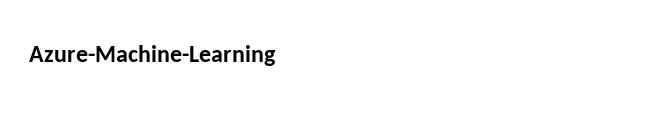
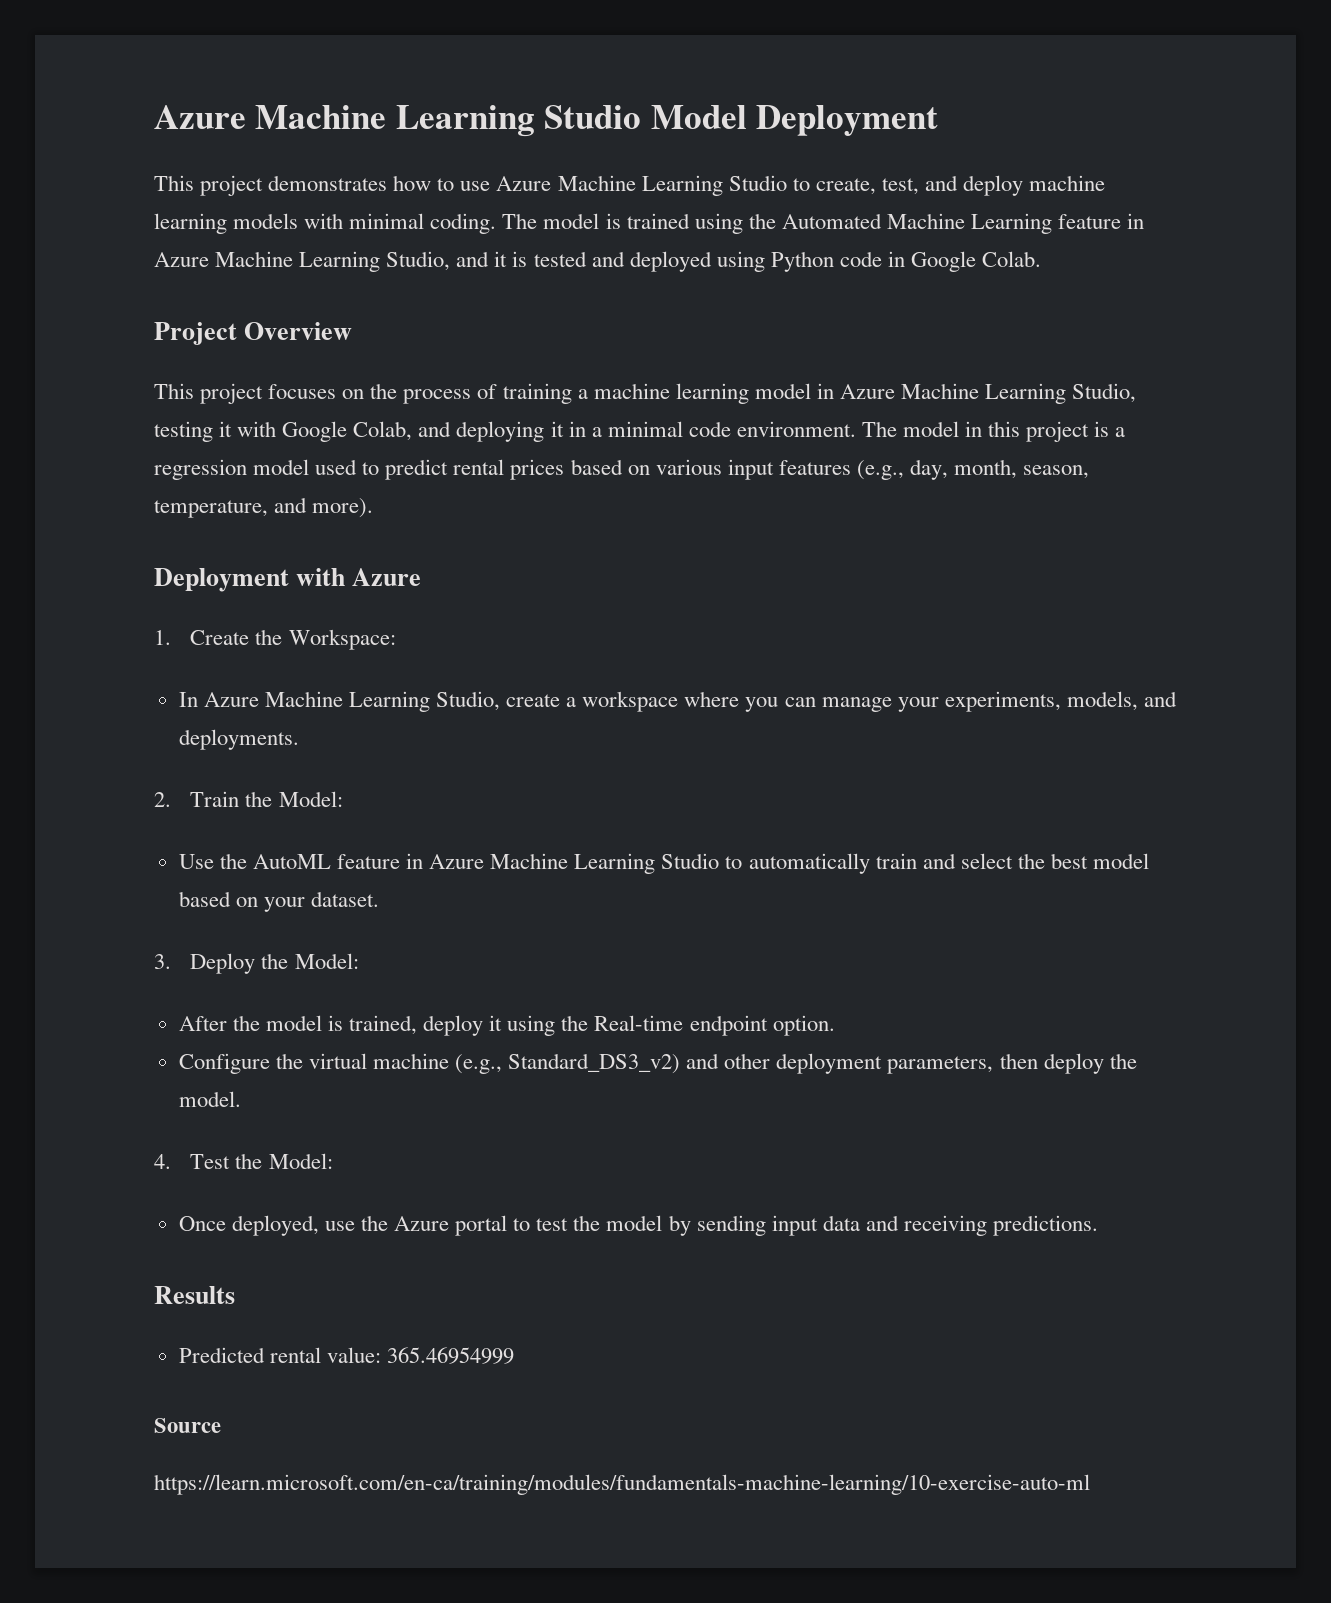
- Azure-Machine-Learning
+ Azure Machine Learning Studio Model Deployment
+ This project demonstrates how to use Azure Machine Learning Studio to create, test, and deploy machine learning models with minimal coding. The model is trained using the Automated Machine Learning feature in Azure Machine Learning Studio, and it is tested and deployed using Python code in Google Colab.
+ Project Overview
+ This project focuses on the process of training a machine learning model in Azure Machine Learning Studio, testing it with Google Colab, and deploying it in a minimal code environment. The model in this project is a regression model used to predict rental prices based on various input features (e.g., day, month, season, temperature, and more).
+ Deployment with Azure
+ 1. Create the Workspace:
+ In Azure Machine Learning Studio, create a workspace where you can manage your experiments, models, and deployments.
+ 2. Train the Model:
+ Use the AutoML feature in Azure Machine Learning Studio to automatically train and select the best model based on your dataset.
+ 3. Deploy the Model:
+ After the model is trained, deploy it using the Real-time endpoint option.
+ Configure the virtual machine (e.g., Standard_DS3_v2) and other deployment parameters, then deploy the model.
+ 4. Test the Model:
+ Once deployed, use the Azure portal to test the model by sending input data and receiving predictions.
+ Results
+ Predicted rental value: 365.46954999
+ Source
+ https://learn.microsoft.com/en-ca/training/modules/fundamentals-machine-learning/10-exercise-auto-ml

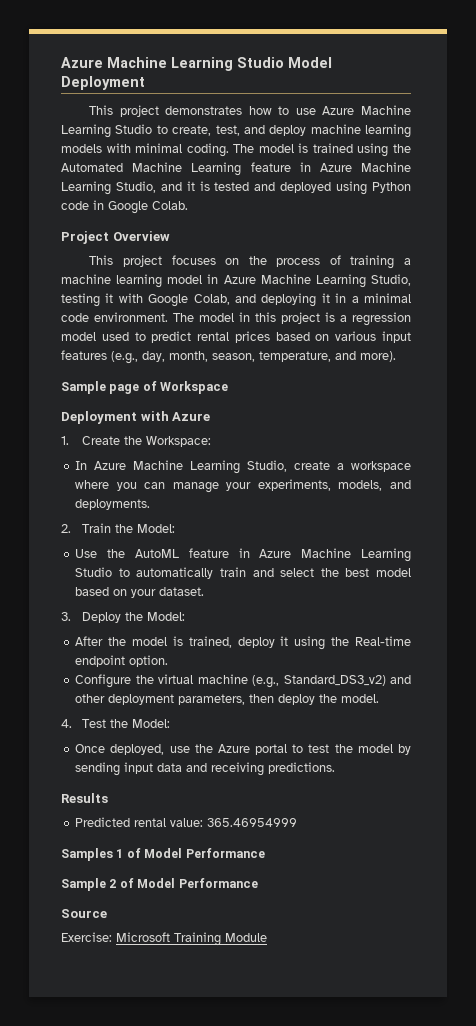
+ Sample page of Workspace
+ Samples 1 of Model Performance
+ Sample 2 of Model Performance
  Source
- https://learn.microsoft.com/en-ca/training/modules/fundamentals-machine-learning/10-exercise-auto-ml
+ Exercise: Microsoft Training Module

